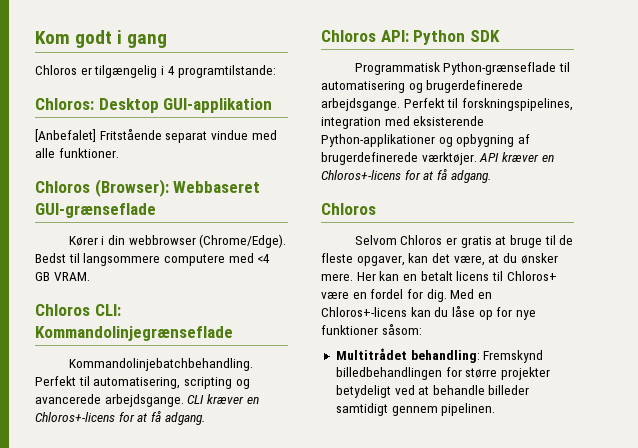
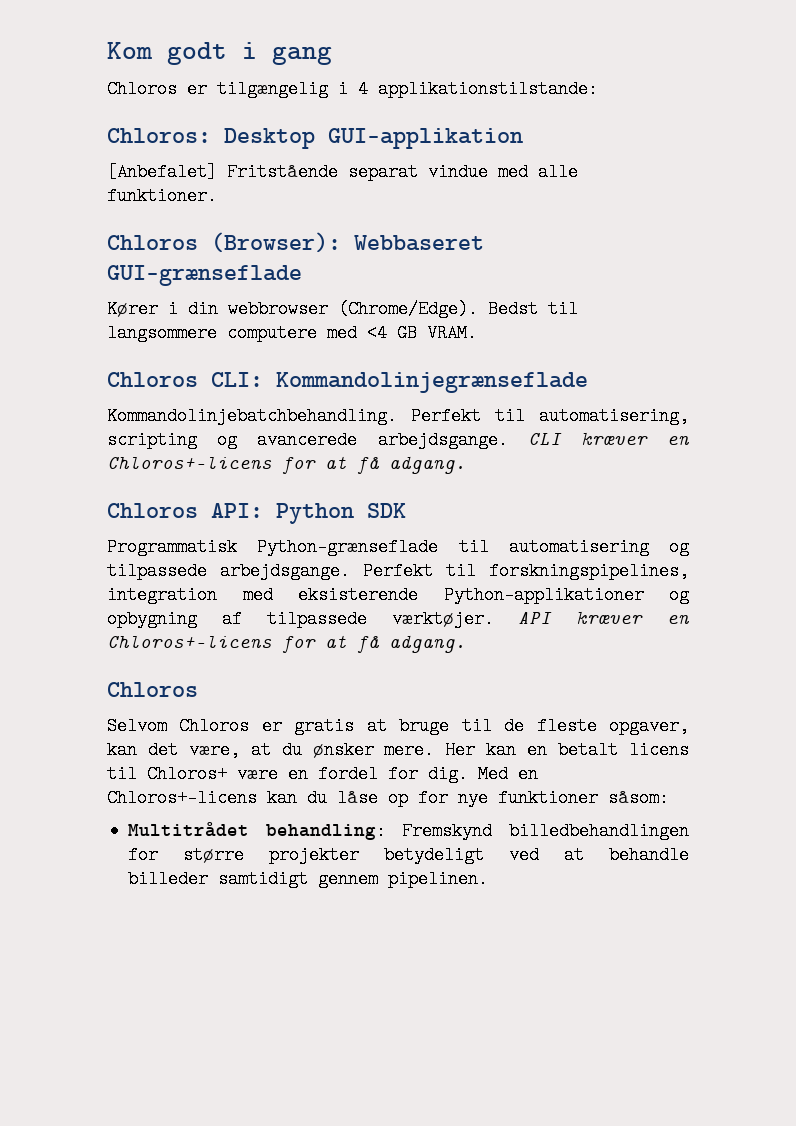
- Chloros er tilgængelig i 4 programtilstande:
+ Chloros er tilgængelig i 4 applikationstilstande:
- Programmatisk Python-grænseflade til automatisering og brugerdefinerede arbejdsgange.
+ Programmatisk Python-grænseflade til automatisering og tilpassede arbejdsgange.
- Perfekt til forskningspipelines, integration med eksisterende Python-applikationer og opbygning af brugerdefinerede værktøjer.
+ Perfekt til forskningspipelines, integration med eksisterende Python-applikationer og opbygning af tilpassede værktøjer.

